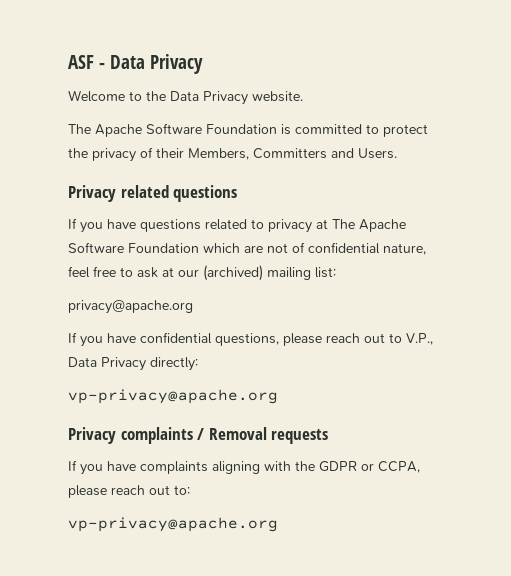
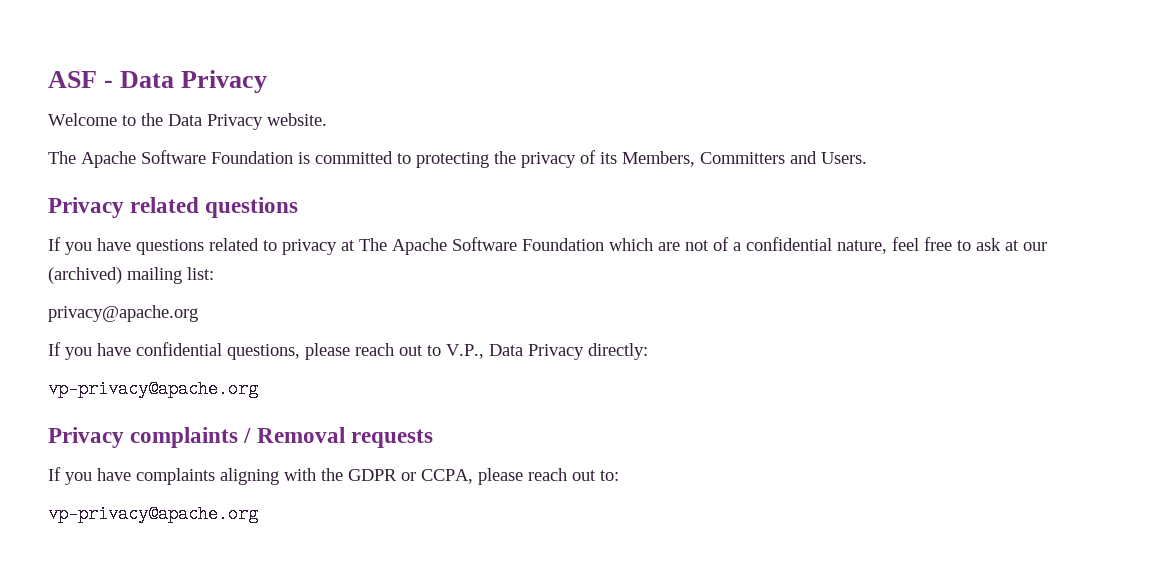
- The Apache Software Foundation is committed to protect the privacy of their Members, Committers and Users.
+ The Apache Software Foundation is committed to protecting the privacy of its Members, Committers and Users.
- If you have questions related to privacy at The Apache Software Foundation which are not of confidential nature, feel free to ask at our (archived) mailing list:
+ If you have questions related to privacy at The Apache Software Foundation which are not of a confidential nature, feel free to ask at our (archived) mailing list:

